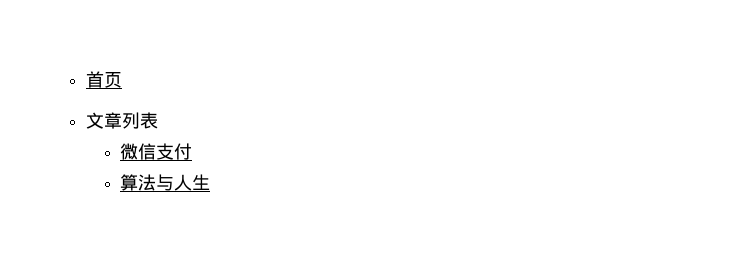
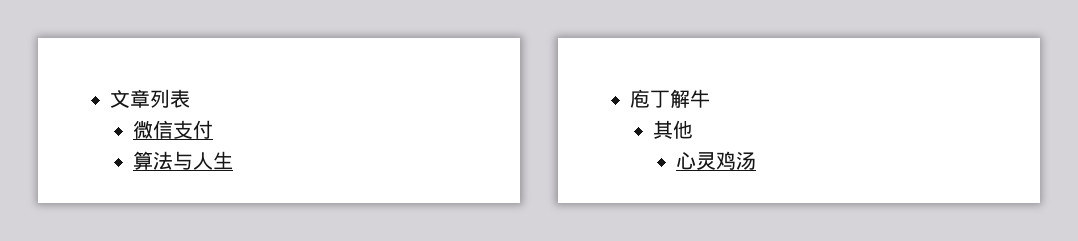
- 首页
+ 庖丁解牛
+ 其他
+ 心灵鸡汤

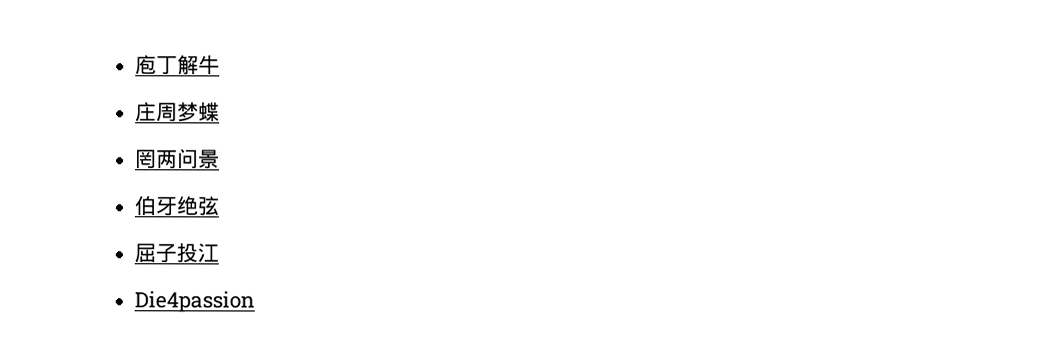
- 文章列表
- 微信支付
- 算法与人生
  庖丁解牛
- 其他
- 心灵鸡汤
+ 庄周梦蝶
+ 罔两问景
+ 伯牙绝弦
+ 屈子投江
+ Die4passion

